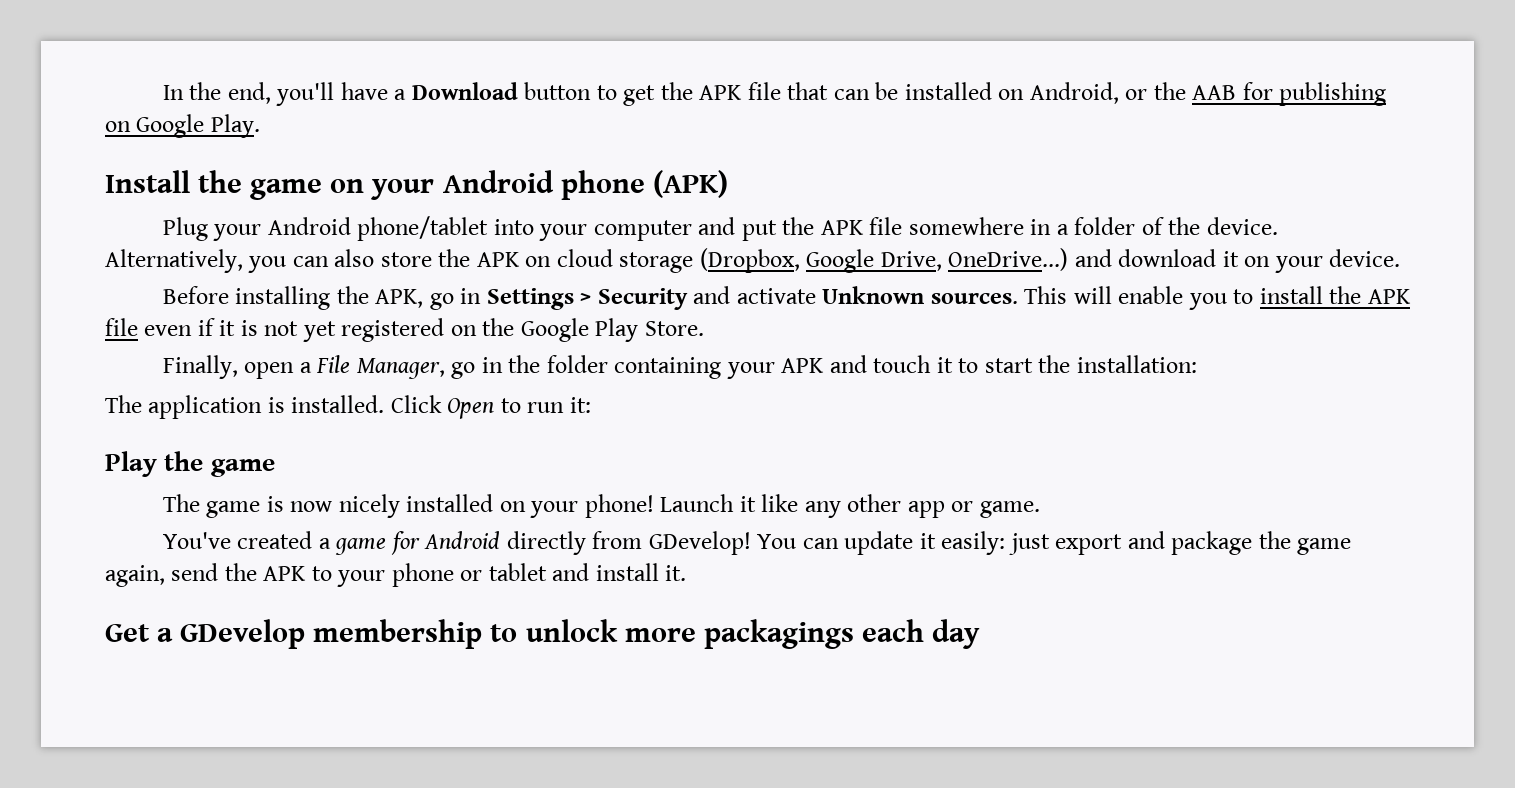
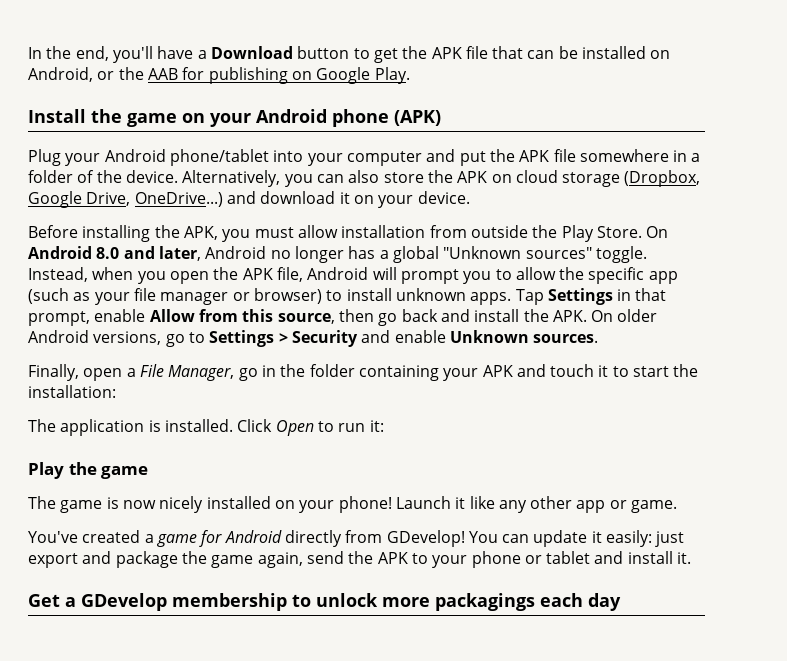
- Before installing the APK, go in Settings > Security and activate Unknown sources. This will enable you to install the APK file even if it is not yet registered on the Google Play Store.
+ Before installing the APK, you must allow installation from outside the Play Store. On Android 8.0 and later, Android no longer has a global "Unknown sources" toggle. Instead, when you open the APK file, Android will prompt you to allow the specific app (such as your file manager or browser) to install unknown apps. Tap Settings in that prompt, enable Allow from this source, then go back and install the APK. On older Android versions, go to Settings > Security and enable Unknown sources.

